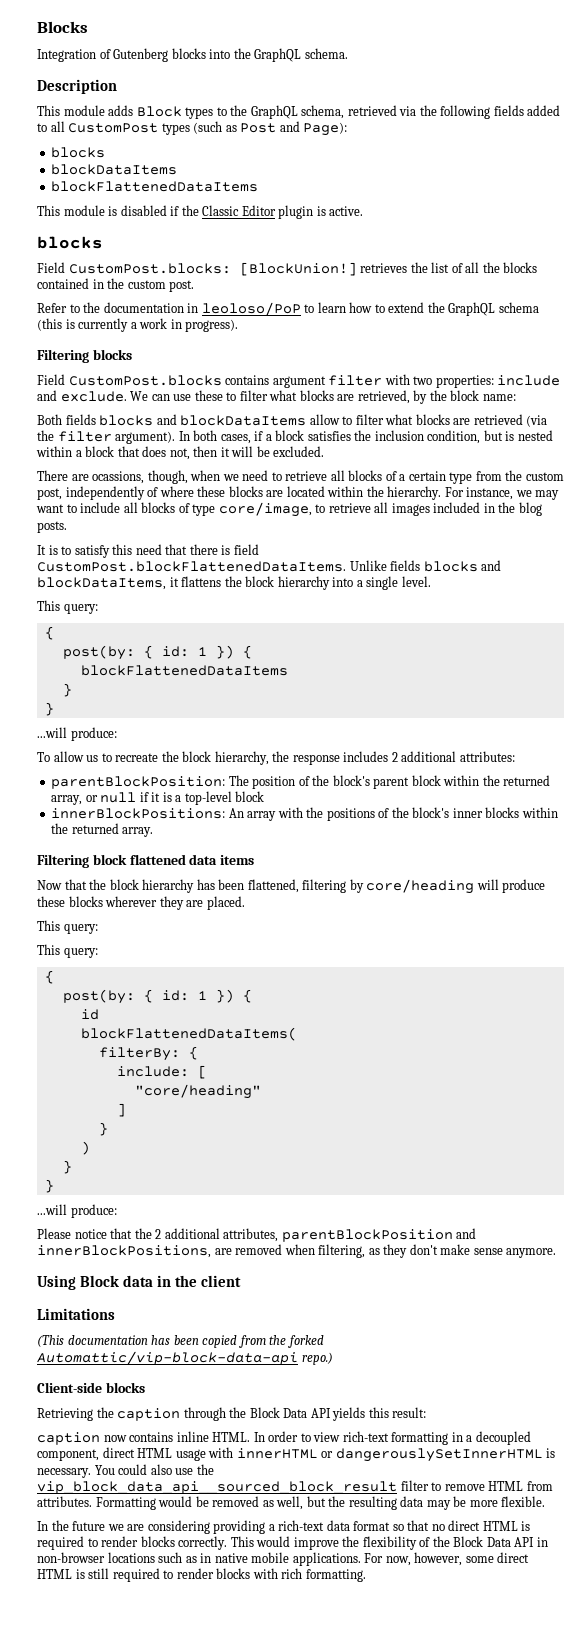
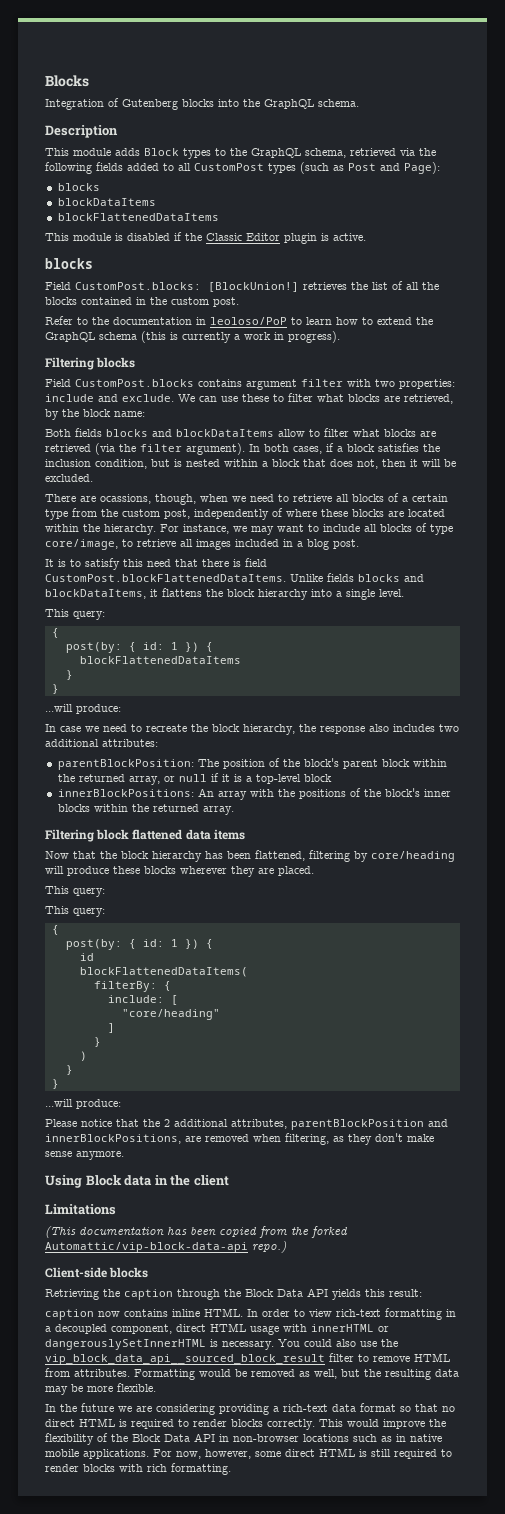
- For instance, we may want to include all blocks of type core/image, to retrieve all images included in the blog posts.
+ For instance, we may want to include all blocks of type core/image, to retrieve all images included in a blog post.
- To allow us to recreate the block hierarchy, the response includes 2 additional attributes:
+ In case we need to recreate the block hierarchy, the response also includes two additional attributes:

